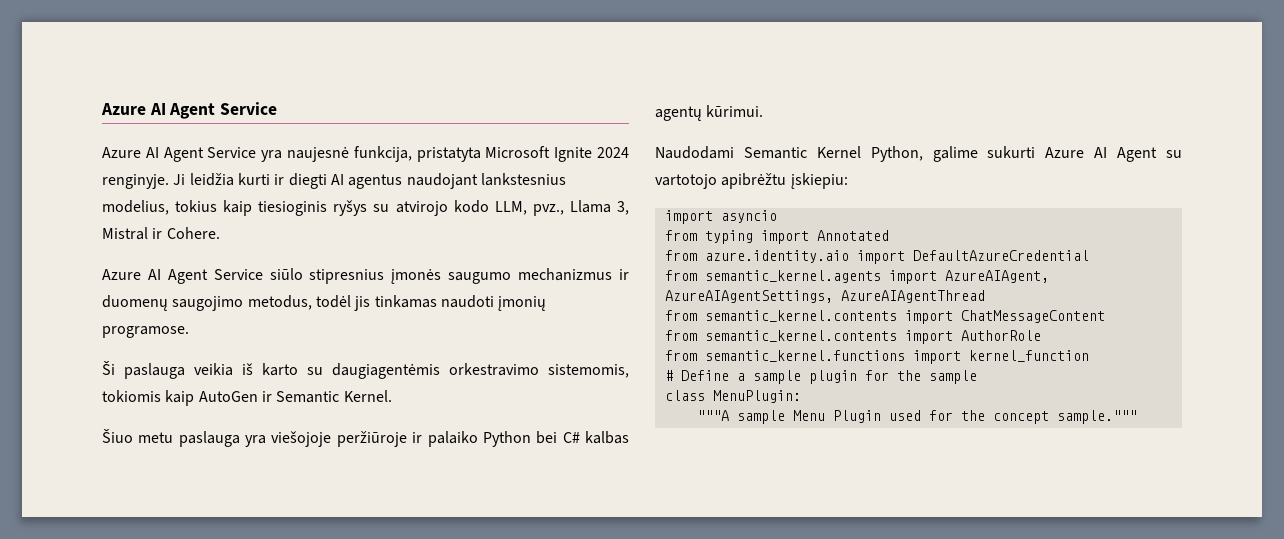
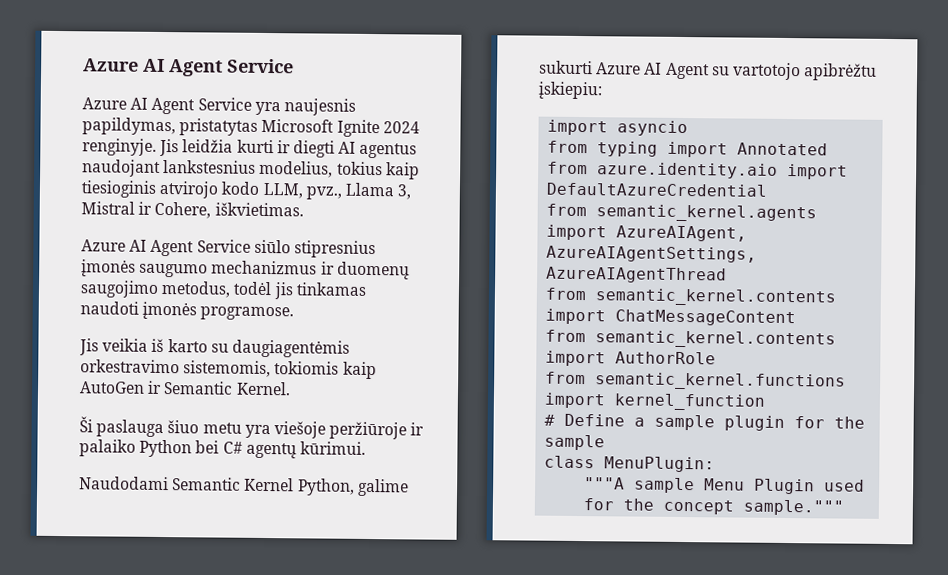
- Azure AI Agent Service yra naujesnė funkcija, pristatyta Microsoft Ignite 2024 renginyje.
+ Azure AI Agent Service yra naujesnis papildymas, pristatytas Microsoft Ignite 2024 renginyje.
- Ji leidžia kurti ir diegti AI agentus naudojant lankstesnius modelius, tokius kaip tiesioginis ryšys su atvirojo kodo LLM, pvz., Llama 3, Mistral ir Cohere.
+ Jis leidžia kurti ir diegti AI agentus naudojant lankstesnius modelius, tokius kaip tiesioginis atvirojo kodo LLM, pvz., Llama 3, Mistral ir Cohere, iškvietimas.
- Azure AI Agent Service siūlo stipresnius įmonės saugumo mechanizmus ir duomenų saugojimo metodus, todėl jis tinkamas naudoti įmonių programose.
+ Azure AI Agent Service siūlo stipresnius įmonės saugumo mechanizmus ir duomenų saugojimo metodus, todėl jis tinkamas naudoti įmonės programose.
- Ši paslauga veikia iš karto su daugiagentėmis orkestravimo sistemomis, tokiomis kaip AutoGen ir Semantic Kernel.
+ Jis veikia iš karto su daugiagentėmis orkestravimo sistemomis, tokiomis kaip AutoGen ir Semantic Kernel.
- Šiuo metu paslauga yra viešojoje peržiūroje ir palaiko Python bei C# kalbas agentų kūrimui.
+ Ši paslauga šiuo metu yra viešoje peržiūroje ir palaiko Python bei C# agentų kūrimui.

